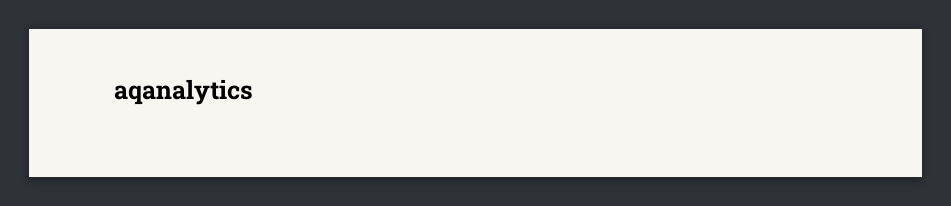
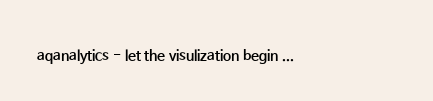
- aqanalytics
+ aqanalytics - let the visulization begin ...

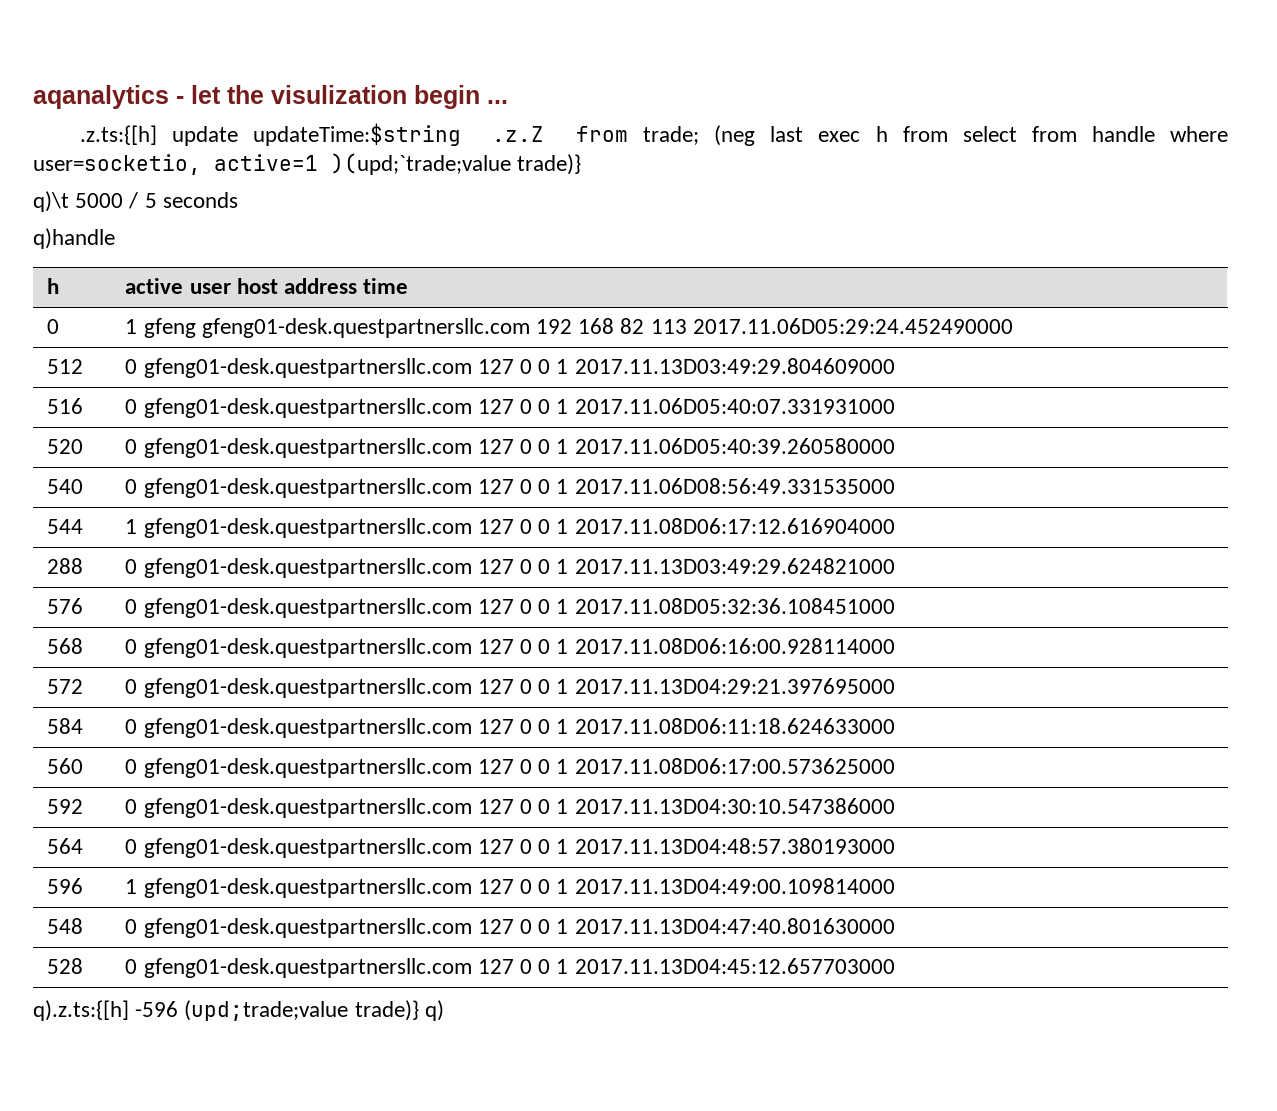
+ .z.ts:{[h] update updateTime:$string .z.Z from trade; (neg last exec h from select from handle where user=socketio, active=1 )(upd;`trade;value trade)}
+ q)\t 5000 / 5 seconds
+ q)handle
+ h | active user host address time
+ 0 | 1 gfeng gfeng01-desk.questpartnersllc.com 192 168 82 113 2017.11.06D05:29:24.452490000
+ 512 | 0 gfeng01-desk.questpartnersllc.com 127 0 0 1 2017.11.13D03:49:29.804609000
+ 516 | 0 gfeng01-desk.questpartnersllc.com 127 0 0 1 2017.11.06D05:40:07.331931000
+ 520 | 0 gfeng01-desk.questpartnersllc.com 127 0 0 1 2017.11.06D05:40:39.260580000
+ 540 | 0 gfeng01-desk.questpartnersllc.com 127 0 0 1 2017.11.06D08:56:49.331535000
+ 544 | 1 gfeng01-desk.questpartnersllc.com 127 0 0 1 2017.11.08D06:17:12.616904000
+ 288 | 0 gfeng01-desk.questpartnersllc.com 127 0 0 1 2017.11.13D03:49:29.624821000
+ 576 | 0 gfeng01-desk.questpartnersllc.com 127 0 0 1 2017.11.08D05:32:36.108451000
+ 568 | 0 gfeng01-desk.questpartnersllc.com 127 0 0 1 2017.11.08D06:16:00.928114000
+ 572 | 0 gfeng01-desk.questpartnersllc.com 127 0 0 1 2017.11.13D04:29:21.397695000
+ 584 | 0 gfeng01-desk.questpartnersllc.com 127 0 0 1 2017.11.08D06:11:18.624633000
+ 560 | 0 gfeng01-desk.questpartnersllc.com 127 0 0 1 2017.11.08D06:17:00.573625000
+ 592 | 0 gfeng01-desk.questpartnersllc.com 127 0 0 1 2017.11.13D04:30:10.547386000
+ 564 | 0 gfeng01-desk.questpartnersllc.com 127 0 0 1 2017.11.13D04:48:57.380193000
+ 596 | 1 gfeng01-desk.questpartnersllc.com 127 0 0 1 2017.11.13D04:49:00.109814000
+ 548 | 0 gfeng01-desk.questpartnersllc.com 127 0 0 1 2017.11.13D04:47:40.801630000
+ 528 | 0 gfeng01-desk.questpartnersllc.com 127 0 0 1 2017.11.13D04:45:12.657703000
+ q).z.ts:{[h] -596 (upd;trade;value trade)} q)

